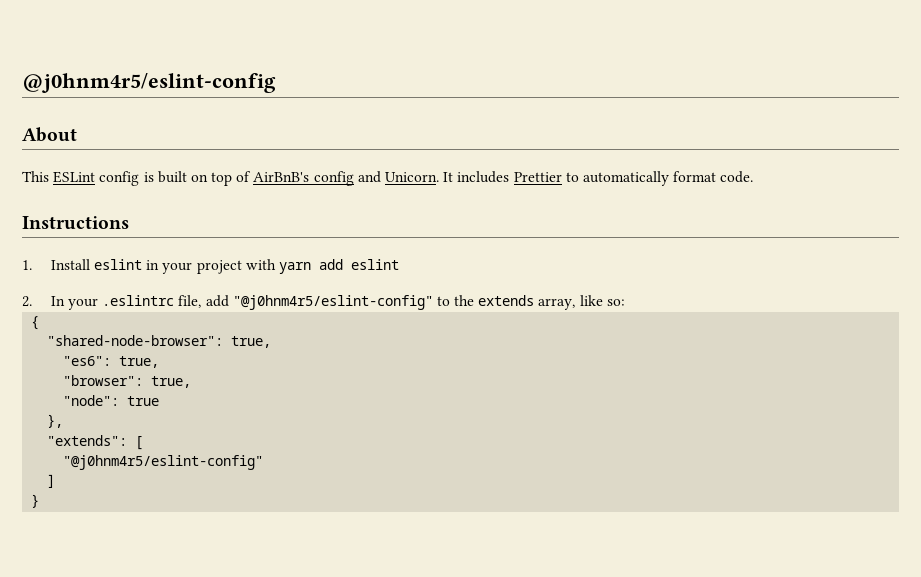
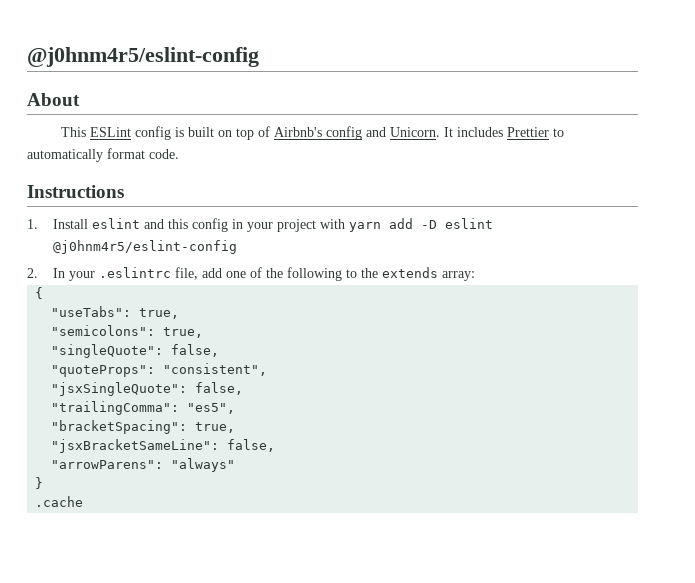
- This ESLint config is built on top of AirBnB's config and Unicorn.
+ This ESLint config is built on top of Airbnb's config and Unicorn.
- 1. Install eslint in your project with yarn add eslint
+ 1. Install eslint and this config in your project with yarn add -D eslint @j0hnm4r5/eslint-config
- 2. In your .eslintrc file, add "@j0hnm4r5/eslint-config" to the extends array, like so:
+ 2. In your .eslintrc file, add one of the following to the extends array:
- "shared-node-browser": true,
- "es6": true,
- "browser": true,
- "node": true
- },
- "extends": [
- "@j0hnm4r5/eslint-config"
- ]
+ "useTabs": true,
+ "semicolons": true,
+ "singleQuote": false,
+ "quoteProps": "consistent",
+ "jsxSingleQuote": false,
+ "trailingComma": "es5",
+ "bracketSpacing": true,
+ "jsxBracketSameLine": false,
+ "arrowParens": "always"
+ .cache

